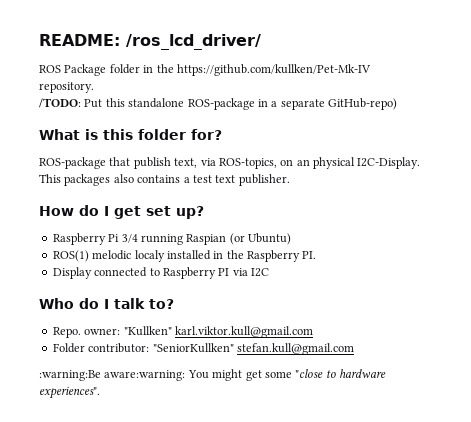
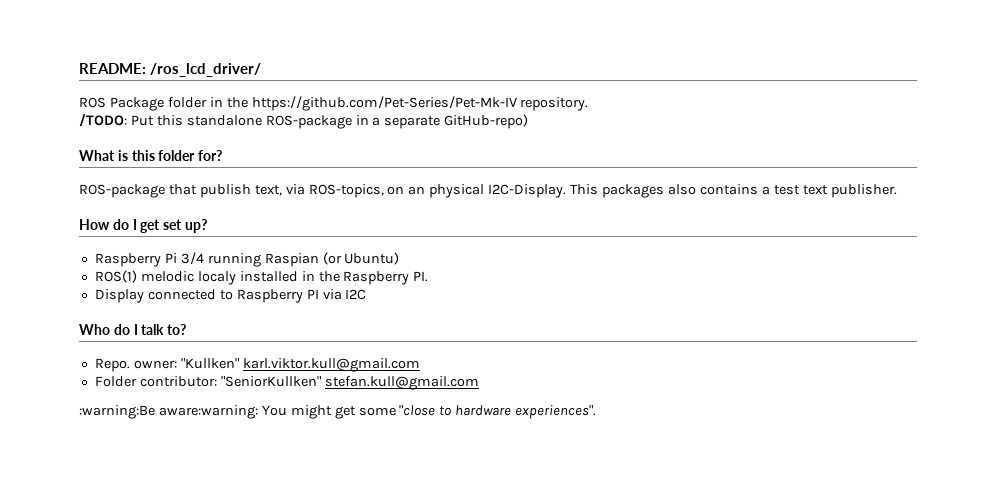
- ROS Package folder in the https://github.com/kullken/Pet-Mk-IV repository.
+ ROS Package folder in the https://github.com/Pet-Series/Pet-Mk-IV repository.

